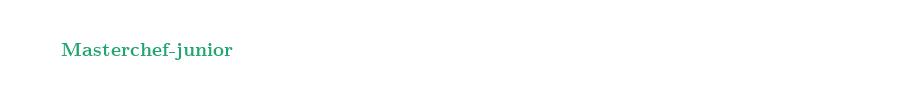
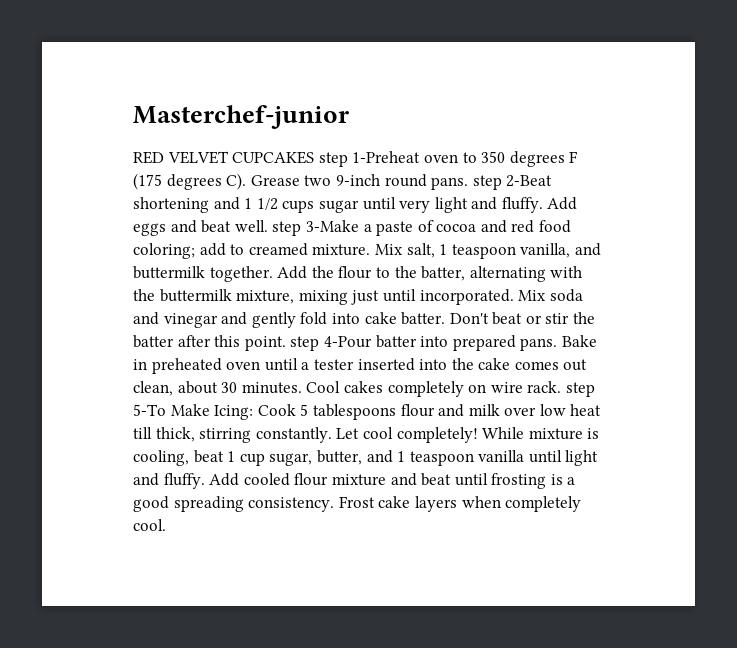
+ RED VELVET CUPCAKES step 1-Preheat oven to 350 degrees F (175 degrees C). Grease two 9-inch round pans. step 2-Beat shortening and 1 1/2 cups sugar until very light and fluffy. Add eggs and beat well. step 3-Make a paste of cocoa and red food coloring; add to creamed mixture. Mix salt, 1 teaspoon vanilla, and buttermilk together. Add the flour to the batter, alternating with the buttermilk mixture, mixing just until incorporated. Mix soda and vinegar and gently fold into cake batter. Don't beat or stir the batter after this point. step 4-Pour batter into prepared pans. Bake in preheated oven until a tester inserted into the cake comes out clean, about 30 minutes. Cool cakes completely on wire rack. step 5-To Make Icing: Cook 5 tablespoons flour and milk over low heat till thick, stirring constantly. Let cool completely! While mixture is cooling, beat 1 cup sugar, butter, and 1 teaspoon vanilla until light and fluffy. Add cooled flour mixture and beat until frosting is a good spreading consistency. Frost cake layers when completely cool.

